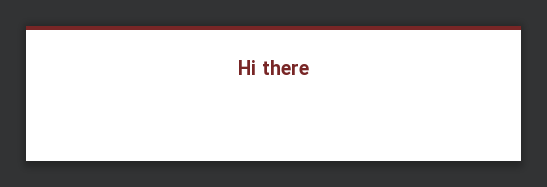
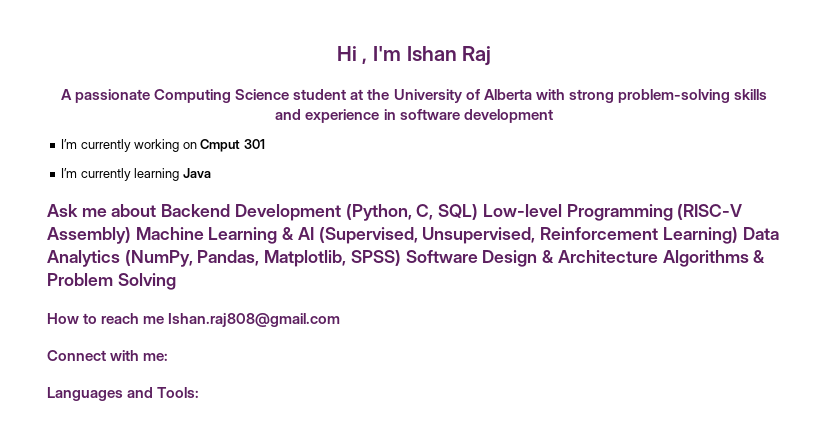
- Hi there
+ Hi , I'm Ishan Raj
+ A passionate Computing Science student at the University of Alberta with strong problem-solving skills and experience in software development
+ I’m currently working on Cmput 301
+ I’m currently learning Java
+ Ask me about Backend Development (Python, C, SQL) Low-level Programming (RISC-V Assembly) Machine Learning & AI (Supervised, Unsupervised, Reinforcement Learning) Data Analytics (NumPy, Pandas, Matplotlib, SPSS) Software Design & Architecture Algorithms & Problem Solving
+ How to reach me Ishan.raj808@gmail.com
+ Connect with me:
+ Languages and Tools:

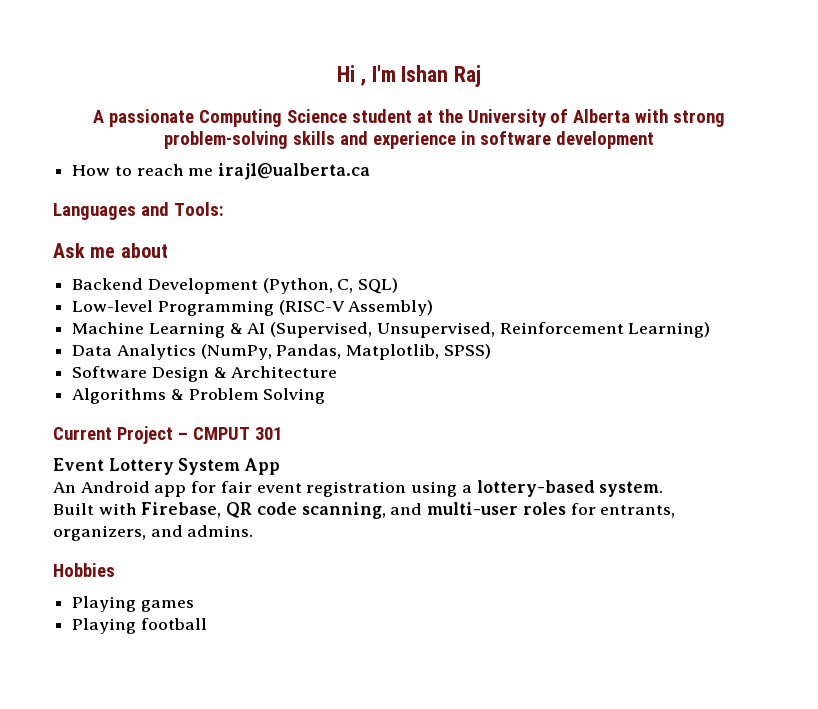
- I’m currently working on Cmput 301
- I’m currently learning Java
+ How to reach me iraj1@ualberta.ca
+ Languages and Tools:
- Ask me about Backend Development (Python, C, SQL) Low-level Programming (RISC-V Assembly) Machine Learning & AI (Supervised, Unsupervised, Reinforcement Learning) Data Analytics (NumPy, Pandas, Matplotlib, SPSS) Software Design & Architecture Algorithms & Problem Solving
+ Ask me about
+ Backend Development (Python, C, SQL)
+ Low-level Programming (RISC-V Assembly)
+ Machine Learning & AI (Supervised, Unsupervised, Reinforcement Learning)
+ Data Analytics (NumPy, Pandas, Matplotlib, SPSS)
+ Software Design & Architecture
+ Algorithms & Problem Solving
- How to reach me Ishan.raj808@gmail.com
- Connect with me:
- Languages and Tools:
+ Current Project – CMPUT 301
+ Event Lottery System App
+ An Android app for fair event registration using a lottery-based system.
+ Built with Firebase, QR code scanning, and multi-user roles for entrants, organizers, and admins.
+ Hobbies
+ Playing games
+ Playing football

